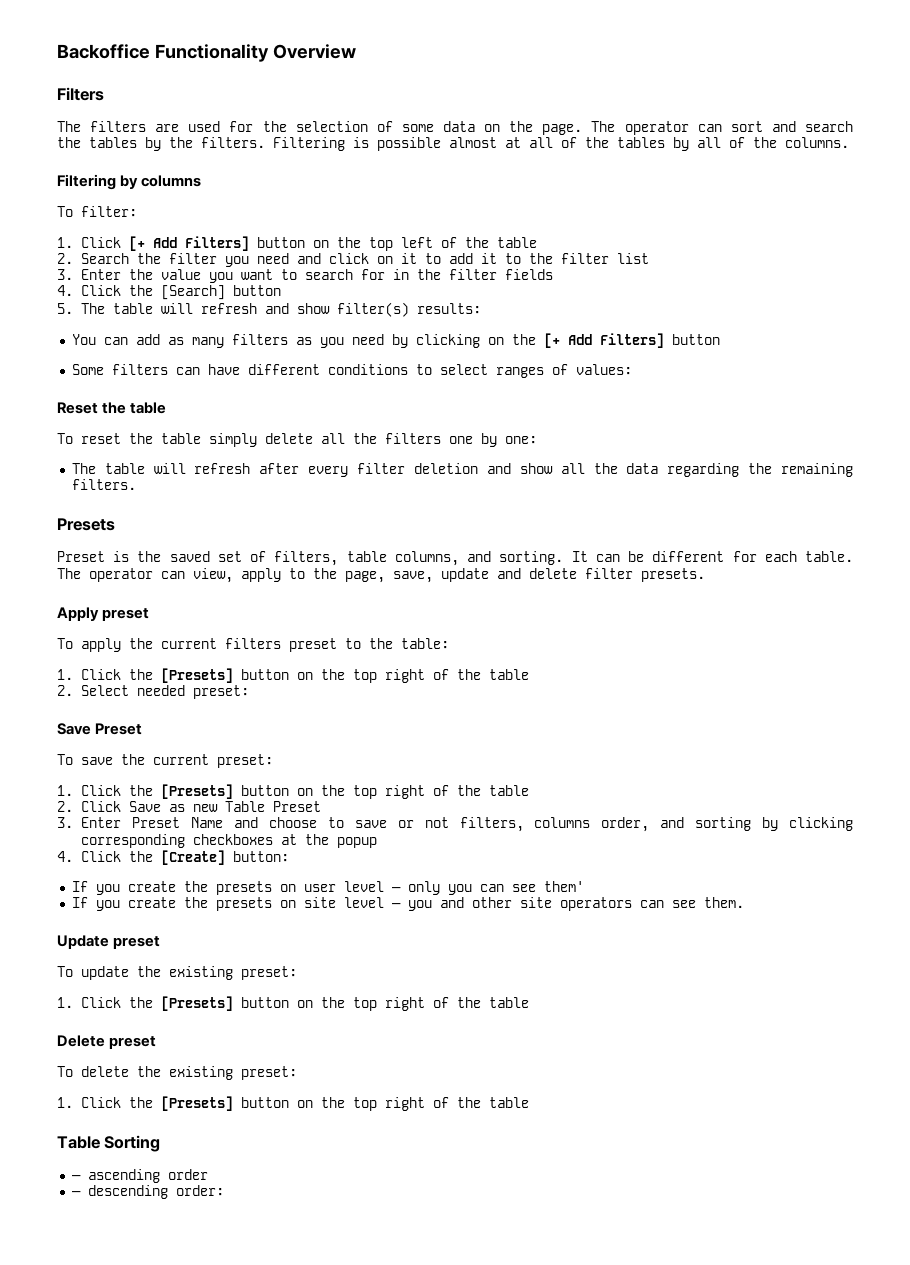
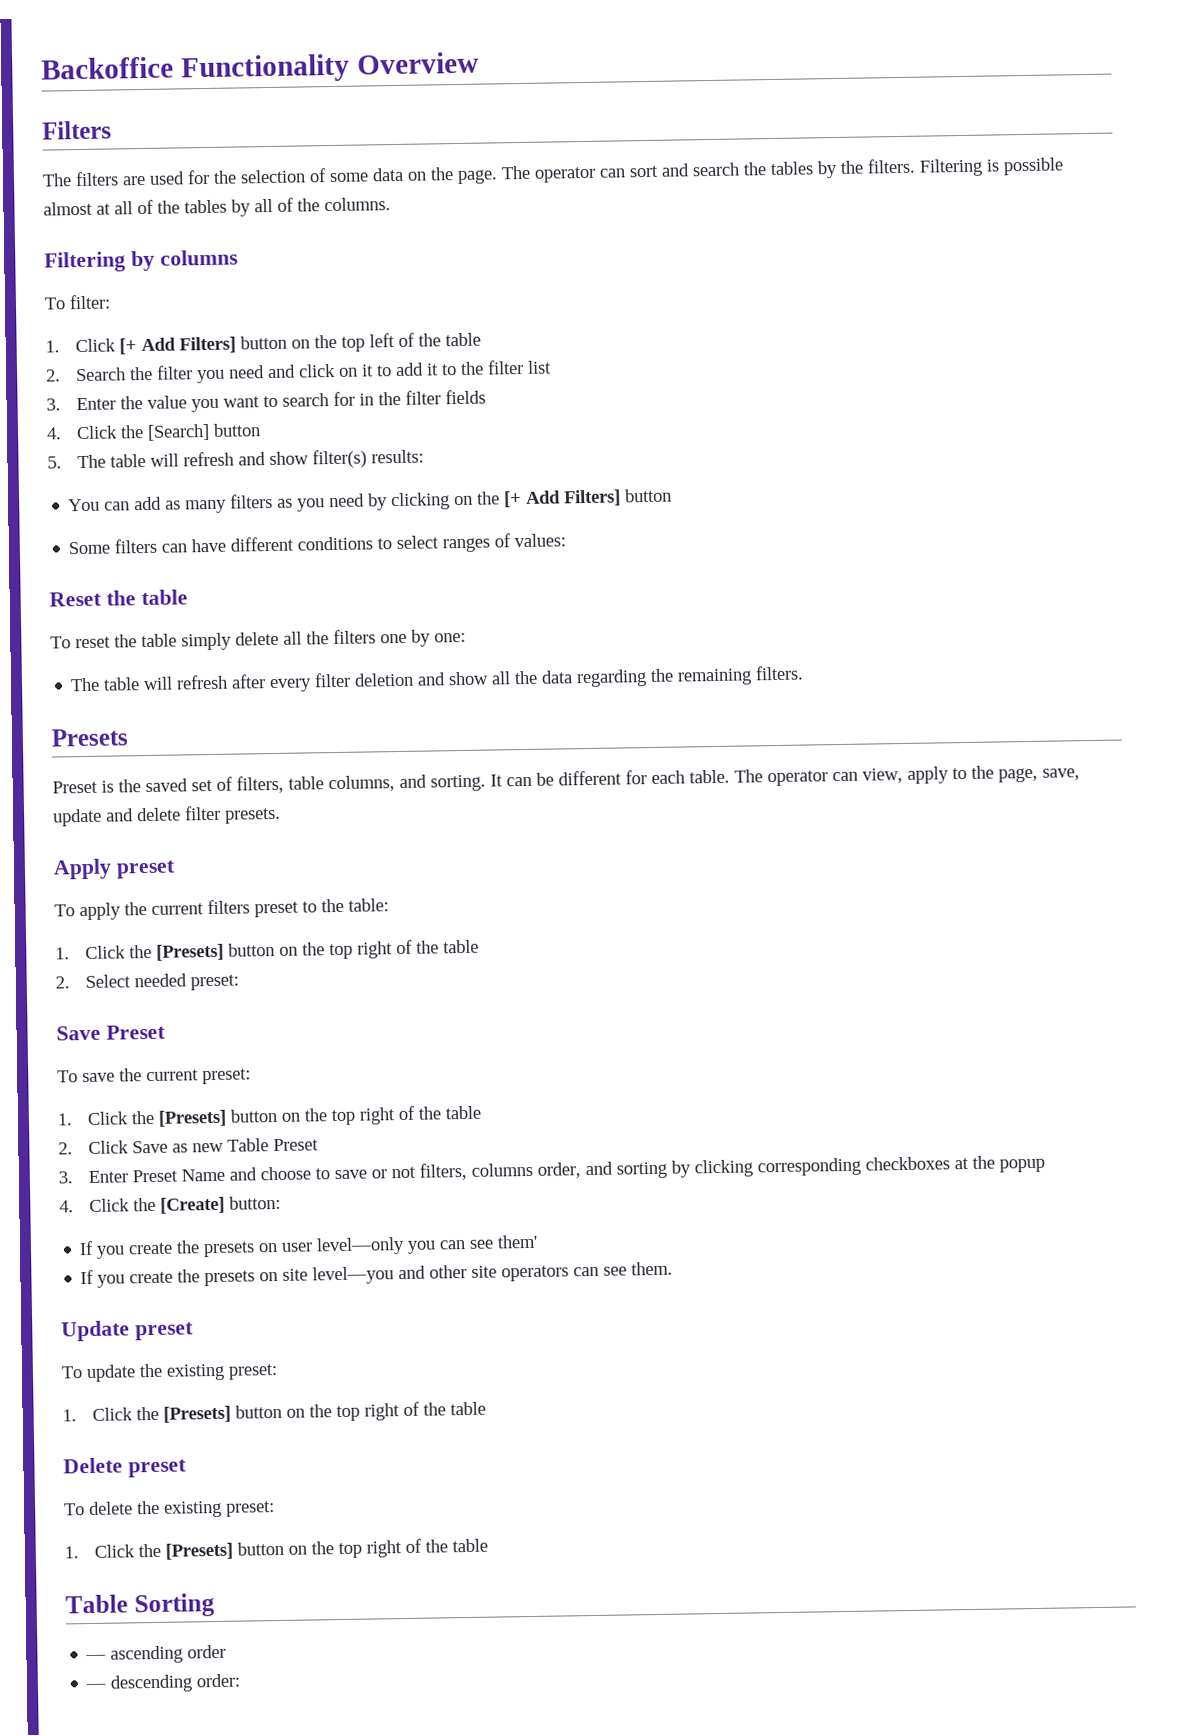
- If you create the presets on user level — only you can see them'
+ If you create the presets on user level—only you can see them'
- If you create the presets on site level — you and other site operators can see them.
+ If you create the presets on site level—you and other site operators can see them.

